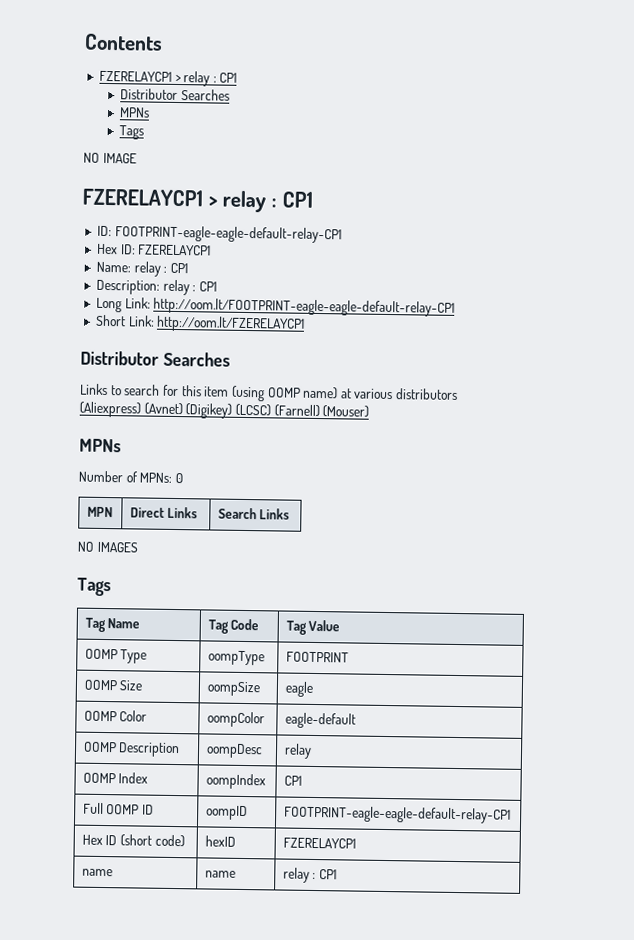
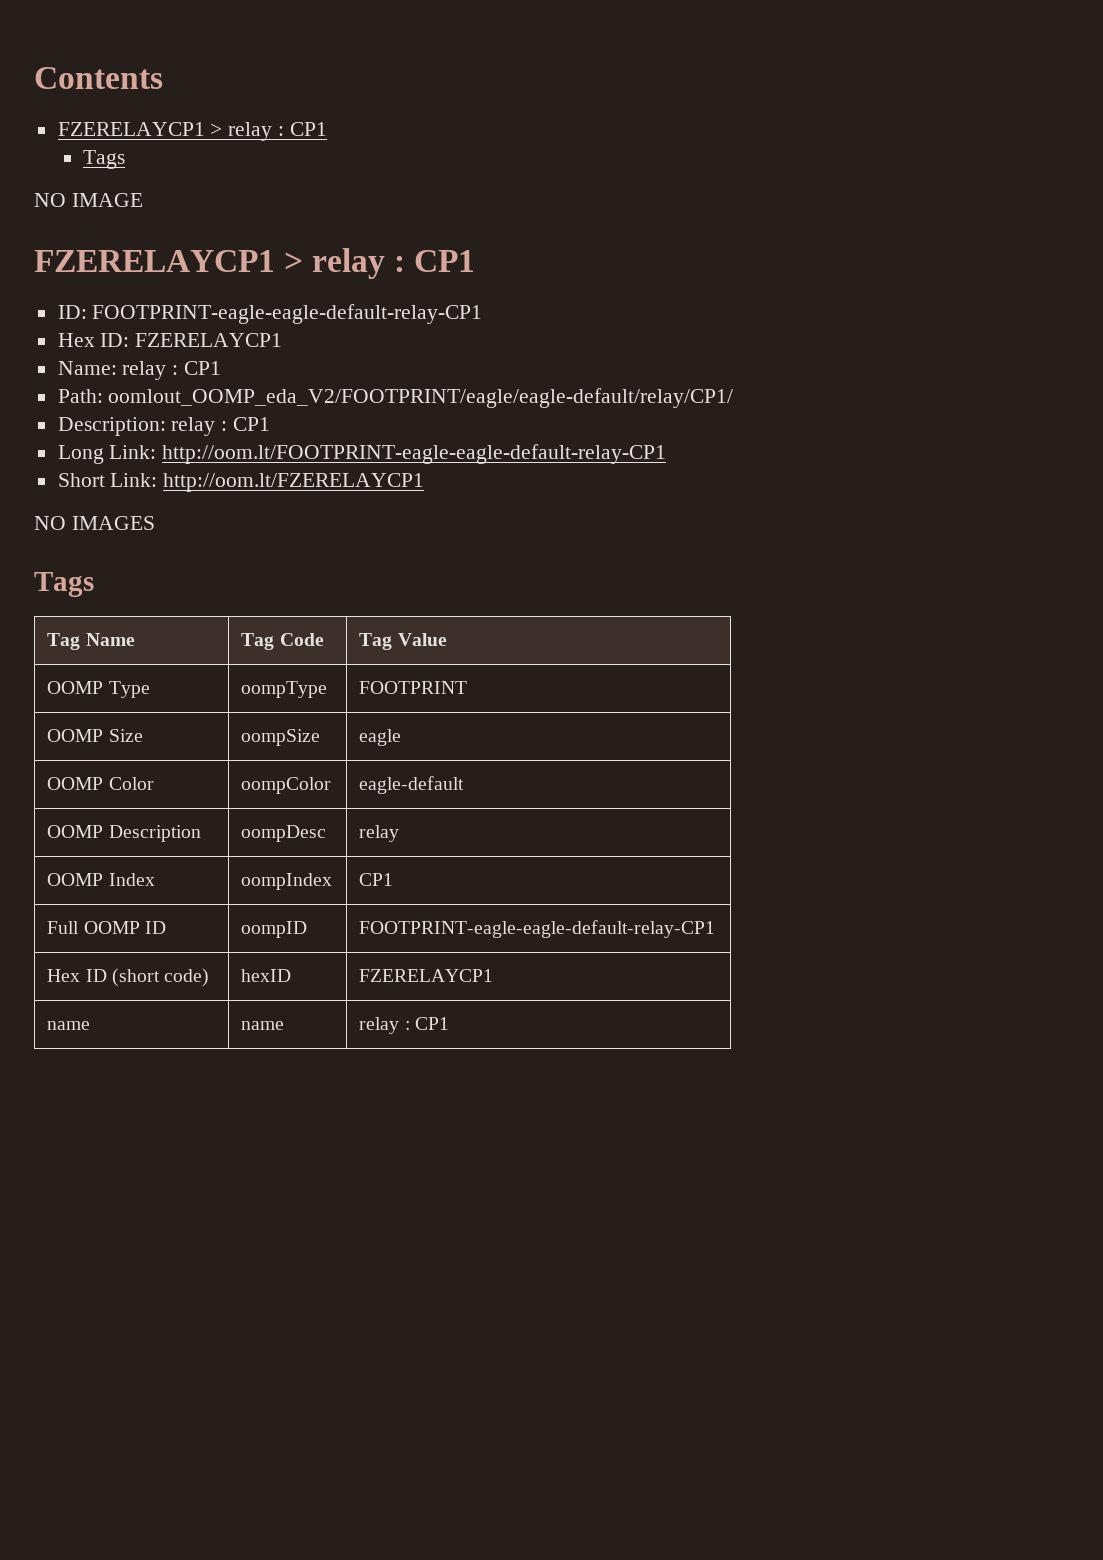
  Contents
  FZERELAYCP1 > relay : CP1
- Distributor Searches
- MPNs
+ Path: oomlout_OOMP_eda_V2/FOOTPRINT/eagle/eagle-default/relay/CP1/
  Short Link: http://oom.lt/FZERELAYCP1
- Distributor Searches
- Links to search for this item (using OOMP name) at various distributors
- (Aliexpress) (Avnet) (Digikey) (LCSC) (Farnell) (Mouser)
- MPNs
- Number of MPNs: 0
- MPN | Direct Links | Search Links

